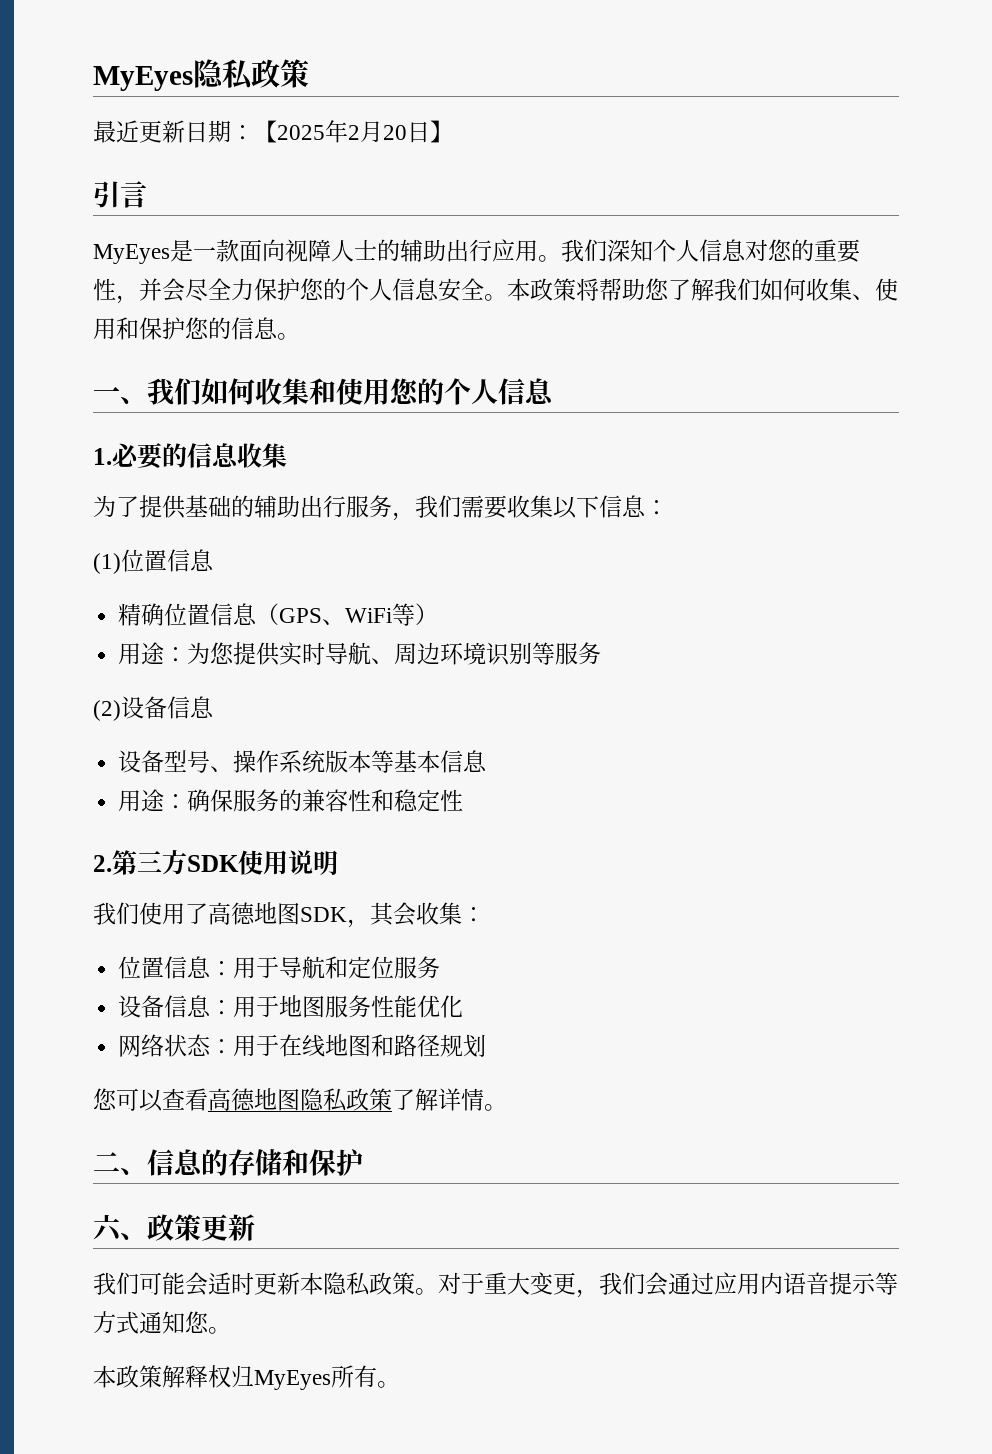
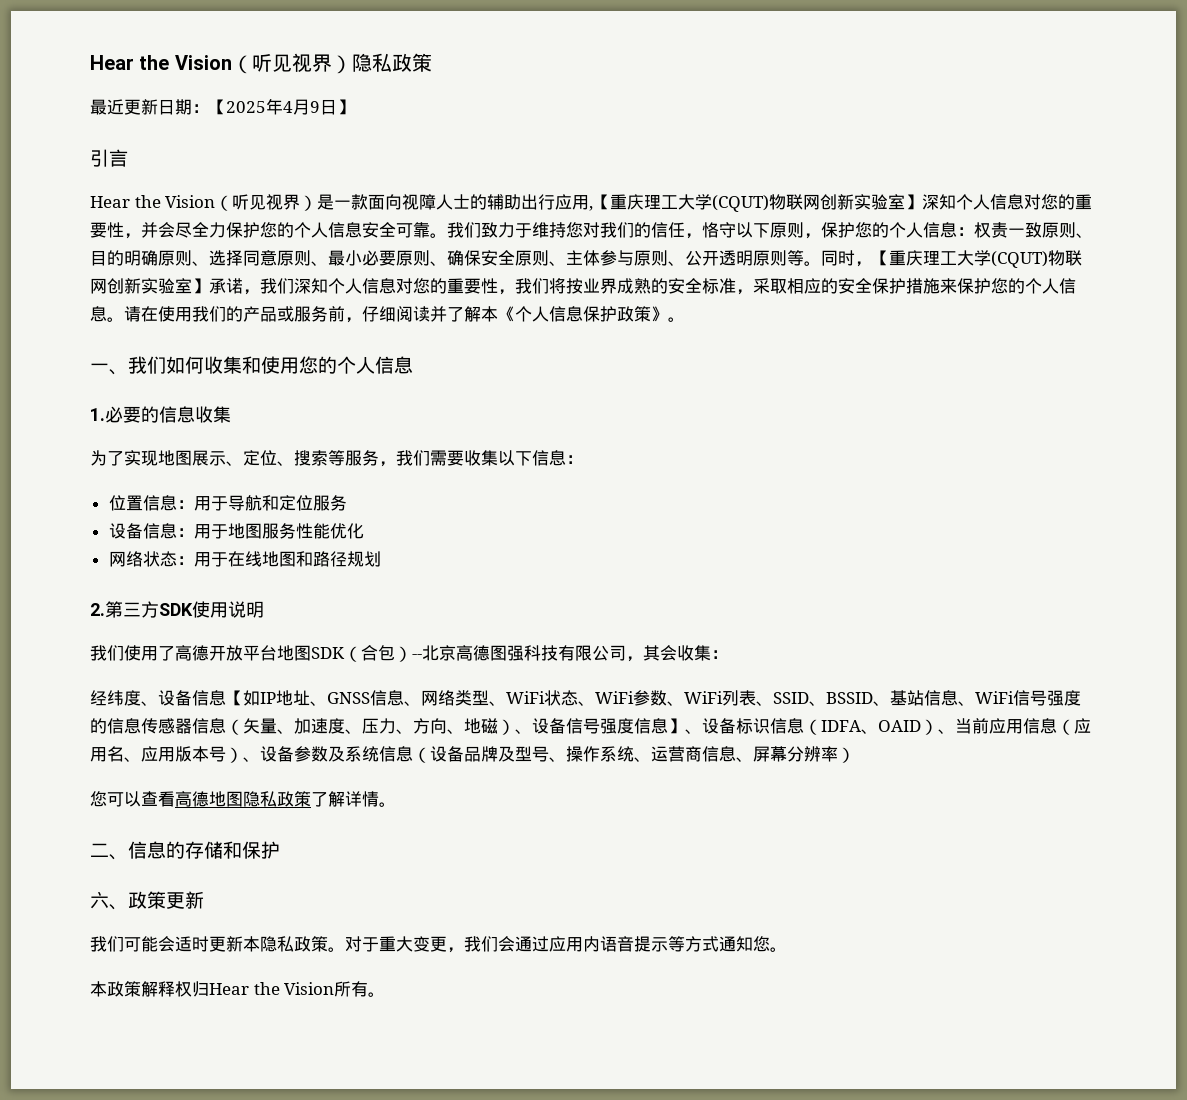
- MyEyes隐私政策
+ Hear the Vision（听见视界）隐私政策
- 最近更新日期：【2025年2月20日】
+ 最近更新日期：【2025年4月9日】
- MyEyes是一款面向视障人士的辅助出行应用。我们深知个人信息对您的重要性，并会尽全力保护您的个人信息安全。本政策将帮助您了解我们如何收集、使用和保护您的信息。
+ Hear the Vision（听见视界）是一款面向视障人士的辅助出行应用,【重庆理工大学(CQUT)物联网创新实验室】深知个人信息对您的重要性，并会尽全力保护您的个人信息安全可靠。我们致力于维持您对我们的信任，恪守以下原则，保护您的个人信息：权责一致原则、目的明确原则、选择同意原则、最小必要原则、确保安全原则、主体参与原则、公开透明原则等。同时，【重庆理工大学(CQUT)物联网创新实验室】承诺，我们深知个人信息对您的重要性，我们将按业界成熟的安全标准，采取相应的安全保护措施来保护您的个人信息。请在使用我们的产品或服务前，仔细阅读并了解本《个人信息保护政策》。
- 为了提供基础的辅助出行服务，我们需要收集以下信息：
+ 为了实现地图展示、定位、搜索等服务，我们需要收集以下信息：
- (1)位置信息
- 精确位置信息（GPS、WiFi等）
- 用途：为您提供实时导航、周边环境识别等服务
- (2)设备信息
- 设备型号、操作系统版本等基本信息
- 用途：确保服务的兼容性和稳定性
- 2.第三方SDK使用说明
- 我们使用了高德地图SDK，其会收集：
+ 2.第三方SDK使用说明
+ 我们使用了高德开放平台地图SDK（合包）--北京高德图强科技有限公司，其会收集：
+ 经纬度、设备信息【如IP地址、GNSS信息、网络类型、WiFi状态、WiFi参数、WiFi列表、SSID、BSSID、基站信息、WiFi信号强度的信息传感器信息（矢量、加速度、压力、方向、地磁）、设备信号强度信息】、设备标识信息（IDFA、OAID）、当前应用信息（应用名、应用版本号）、设备参数及系统信息（设备品牌及型号、操作系统、运营商信息、屏幕分辨率）
- 本政策解释权归MyEyes所有。
+ 本政策解释权归Hear the Vision所有。

